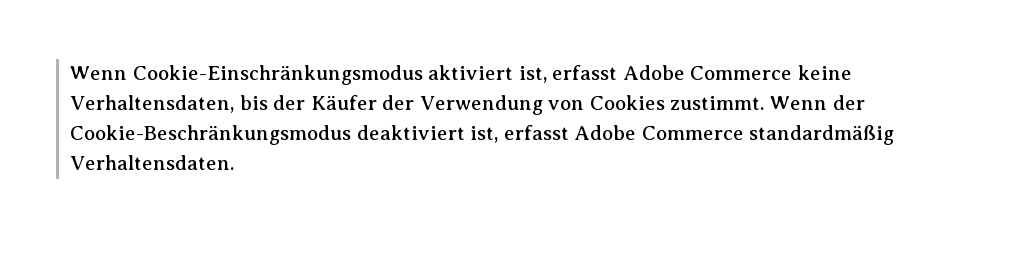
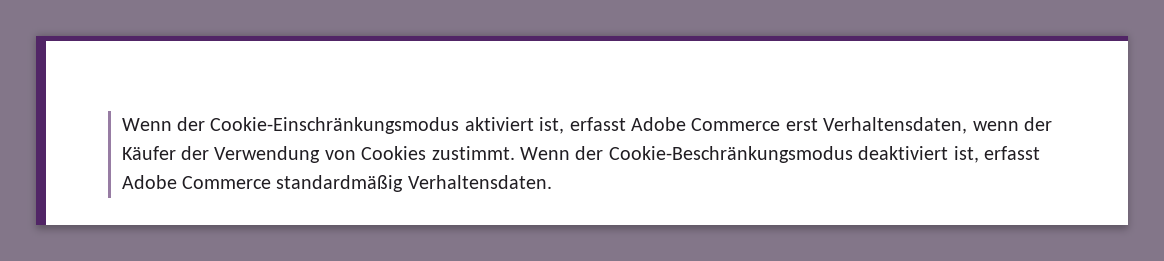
- Wenn Cookie-Einschränkungsmodus aktiviert ist, erfasst Adobe Commerce keine Verhaltensdaten, bis der Käufer der Verwendung von Cookies zustimmt.
+ Wenn der Cookie-Einschränkungsmodus aktiviert ist, erfasst Adobe Commerce erst Verhaltensdaten, wenn der Käufer der Verwendung von Cookies zustimmt.

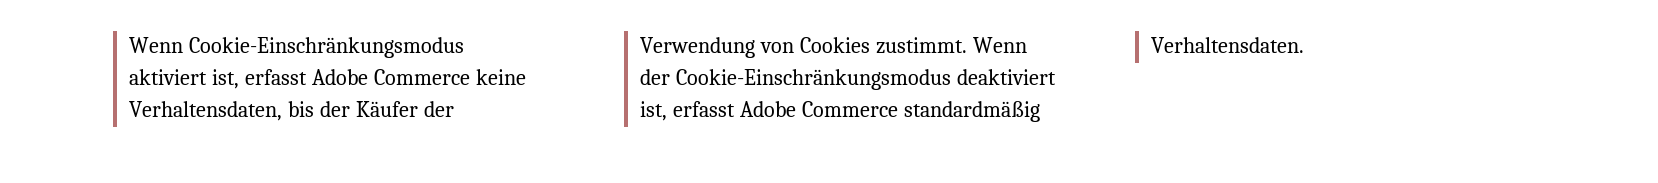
- Wenn der Cookie-Einschränkungsmodus aktiviert ist, erfasst Adobe Commerce erst Verhaltensdaten, wenn der Käufer der Verwendung von Cookies zustimmt.
+ Wenn Cookie-Einschränkungsmodus aktiviert ist, erfasst Adobe Commerce keine Verhaltensdaten, bis der Käufer der Verwendung von Cookies zustimmt.
- Wenn der Cookie-Beschränkungsmodus deaktiviert ist, erfasst Adobe Commerce standardmäßig Verhaltensdaten.
+ Wenn der Cookie-Einschränkungsmodus deaktiviert ist, erfasst Adobe Commerce standardmäßig Verhaltensdaten.

